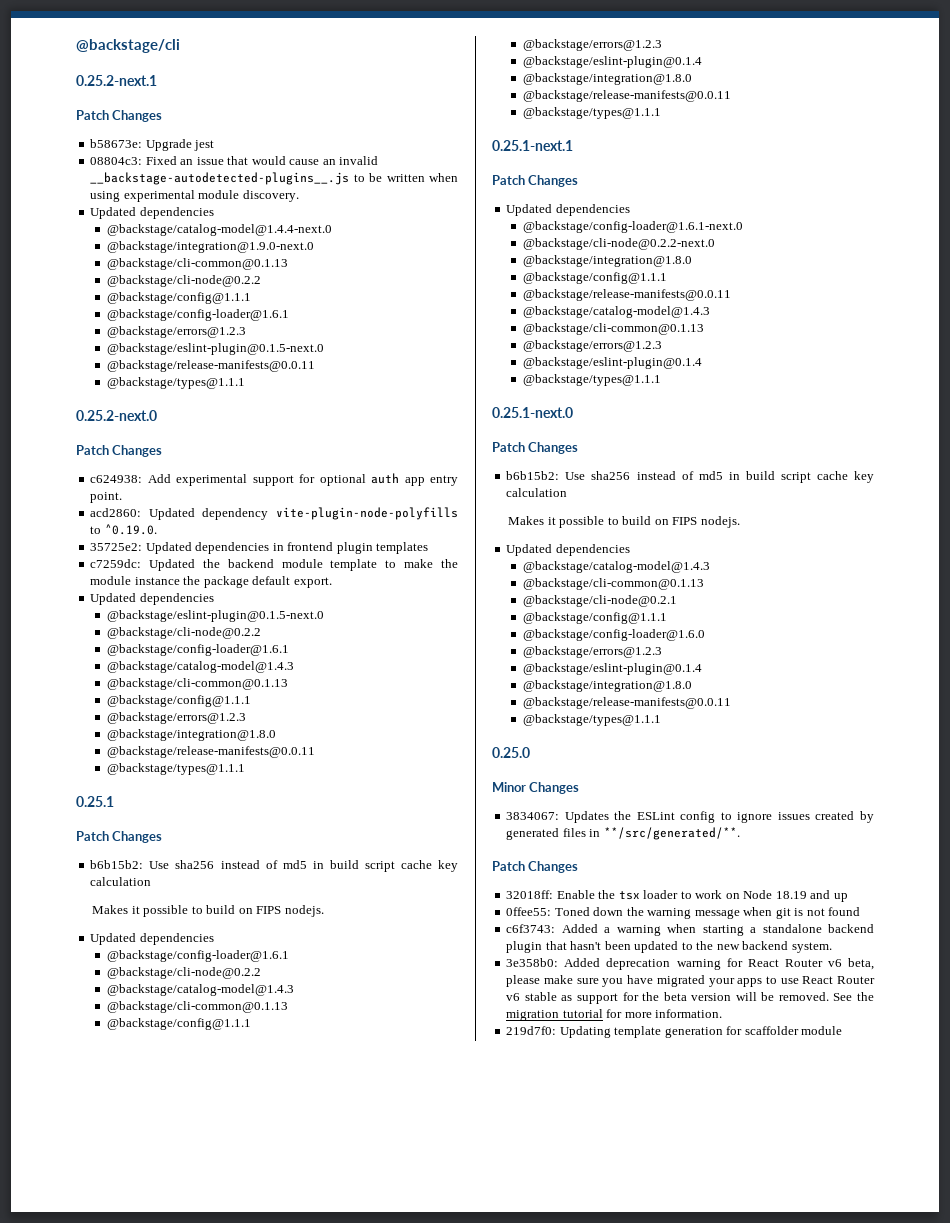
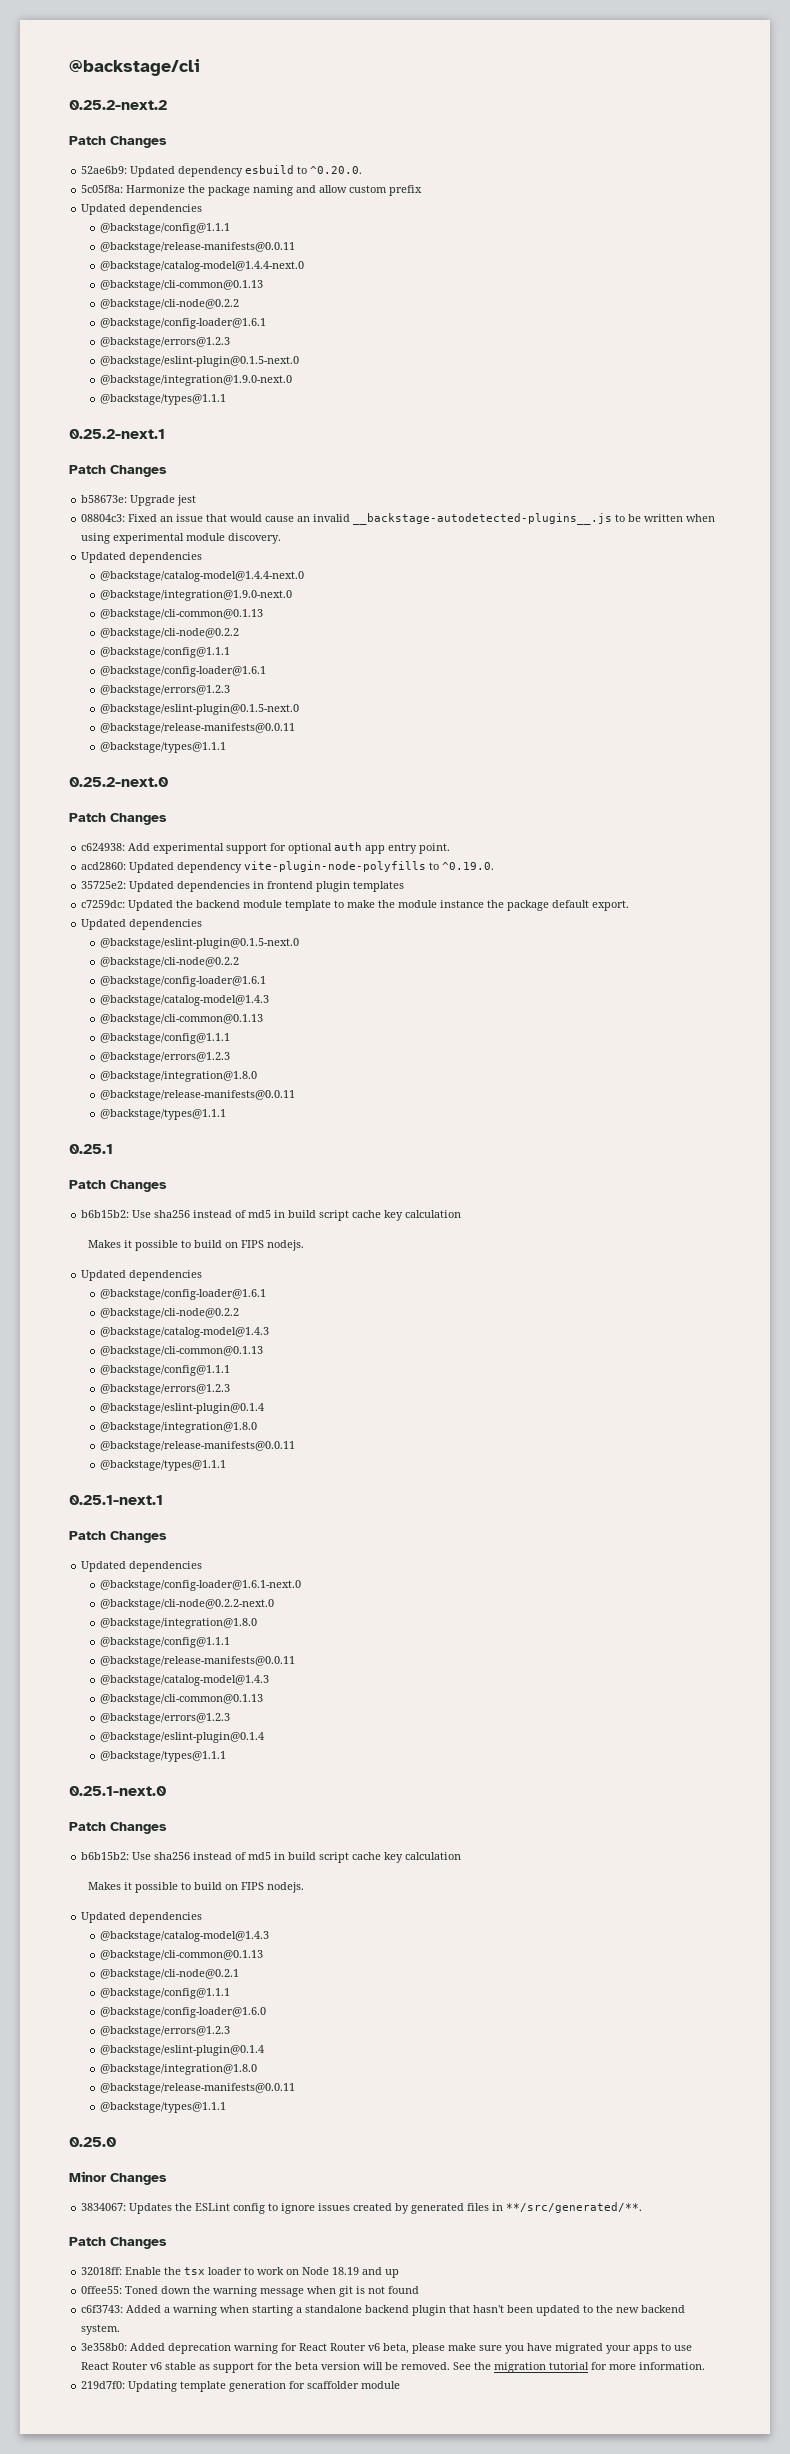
+ 0.25.2-next.2
+ Patch Changes
+ 52ae6b9: Updated dependency esbuild to ^0.20.0.
+ 5c05f8a: Harmonize the package naming and allow custom prefix
+ Updated dependencies
+ @backstage/config@1.1.1
+ @backstage/release-manifests@0.0.11
+ @backstage/catalog-model@1.4.4-next.0
+ @backstage/cli-common@0.1.13
+ @backstage/cli-node@0.2.2
+ @backstage/config-loader@1.6.1
+ @backstage/errors@1.2.3
+ @backstage/eslint-plugin@0.1.5-next.0
+ @backstage/integration@1.9.0-next.0
+ @backstage/types@1.1.1

